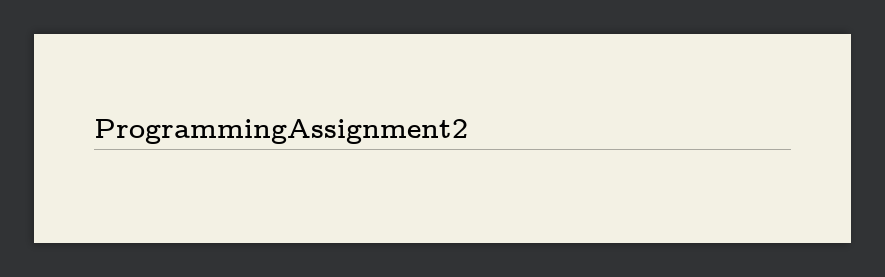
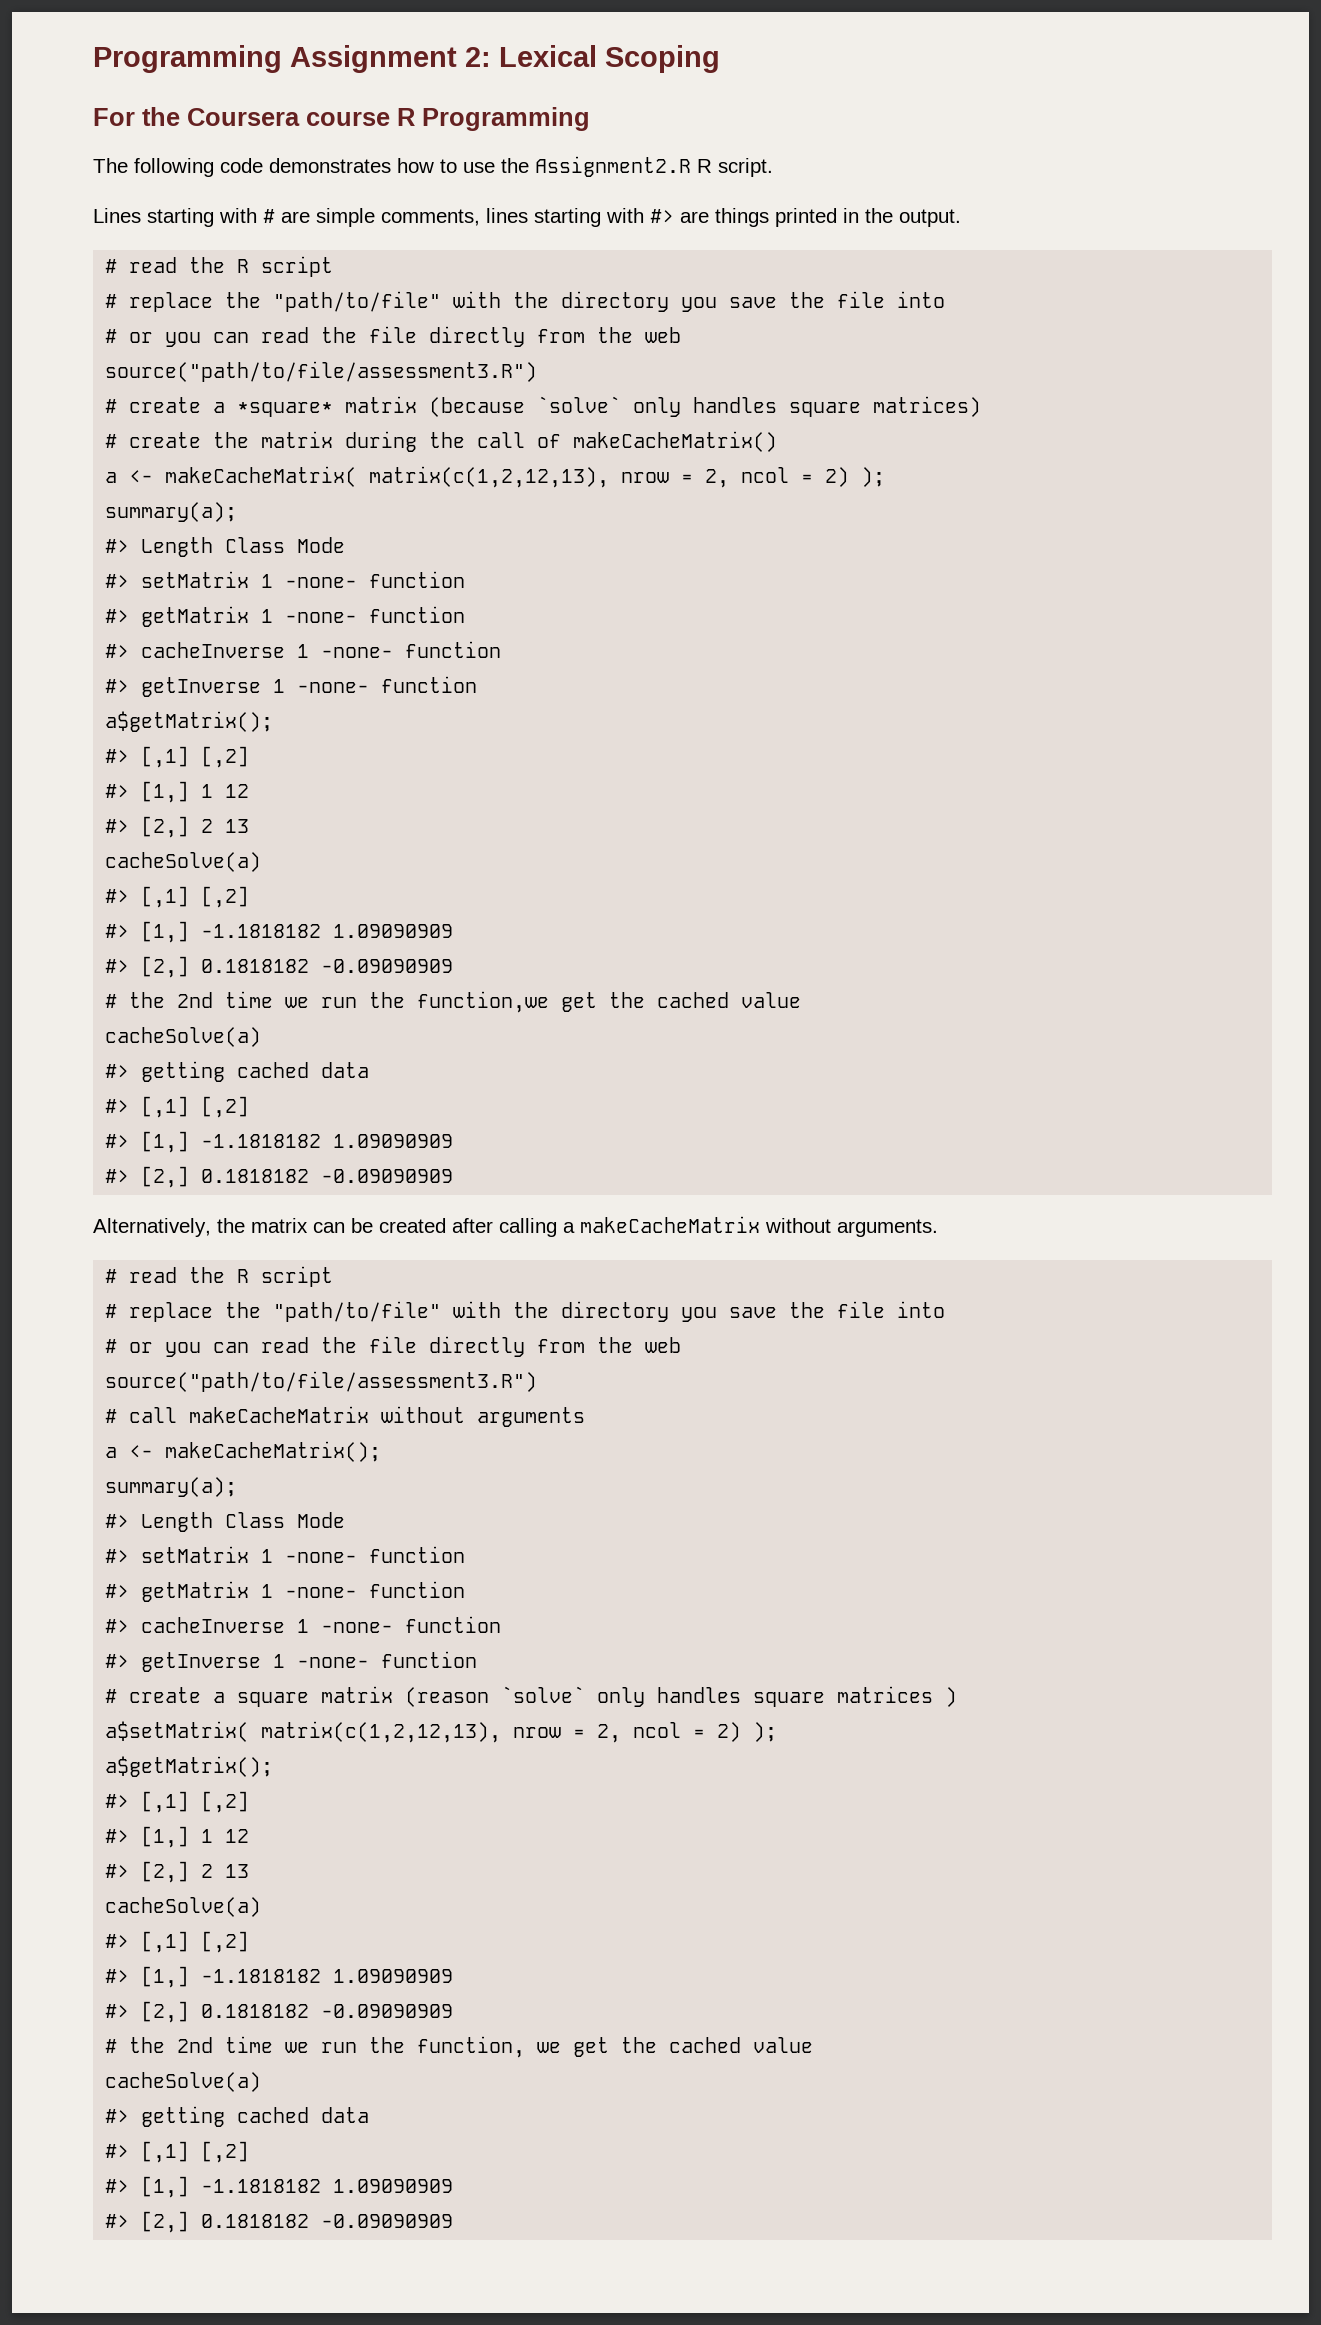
- ProgrammingAssignment2
+ Programming Assignment 2: Lexical Scoping
+ For the Coursera course R Programming
+ The following code demonstrates how to use the Assignment2.R R script.
+ Lines starting with # are simple comments, lines starting with #> are things printed in the output.
+ # read the R script
+ # replace the "path/to/file" with the directory you save the file into
+ # or you can read the file directly from the web
+ source("path/to/file/assessment3.R")
+ # create a *square* matrix (because `solve` only handles square matrices)
+ # create the matrix during the call of makeCacheMatrix()
+ a <- makeCacheMatrix( matrix(c(1,2,12,13), nrow = 2, ncol = 2) );
+ summary(a);
+ #> Length Class Mode
+ #> setMatrix 1 -none- function
+ #> getMatrix 1 -none- function
+ #> cacheInverse 1 -none- function
+ #> getInverse 1 -none- function
+ a$getMatrix();
+ #> [,1] [,2]
+ #> [1,] 1 12
+ #> [2,] 2 13
+ cacheSolve(a)
+ #> [,1] [,2]
+ #> [1,] -1.1818182 1.09090909
+ #> [2,] 0.1818182 -0.09090909
+ # the 2nd time we run the function,we get the cached value
+ cacheSolve(a)
+ #> getting cached data
+ #> [,1] [,2]
+ #> [1,] -1.1818182 1.09090909
+ #> [2,] 0.1818182 -0.09090909
+ Alternatively, the matrix can be created after calling a makeCacheMatrix without arguments.
+ # read the R script
+ # replace the "path/to/file" with the directory you save the file into
+ # or you can read the file directly from the web
+ source("path/to/file/assessment3.R")
+ # call makeCacheMatrix without arguments
+ a <- makeCacheMatrix();
+ summary(a);
+ #> Length Class Mode
+ #> setMatrix 1 -none- function
+ #> getMatrix 1 -none- function
+ #> cacheInverse 1 -none- function
+ #> getInverse 1 -none- function
+ # create a square matrix (reason `solve` only handles square matrices )
+ a$setMatrix( matrix(c(1,2,12,13), nrow = 2, ncol = 2) );
+ a$getMatrix();
+ #> [,1] [,2]
+ #> [1,] 1 12
+ #> [2,] 2 13
+ cacheSolve(a)
+ #> [,1] [,2]
+ #> [1,] -1.1818182 1.09090909
+ #> [2,] 0.1818182 -0.09090909
+ # the 2nd time we run the function, we get the cached value
+ cacheSolve(a)
+ #> getting cached data
+ #> [,1] [,2]
+ #> [1,] -1.1818182 1.09090909
+ #> [2,] 0.1818182 -0.09090909

